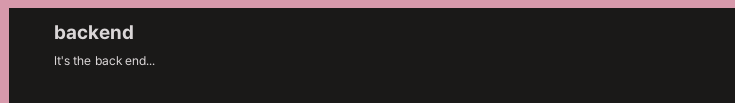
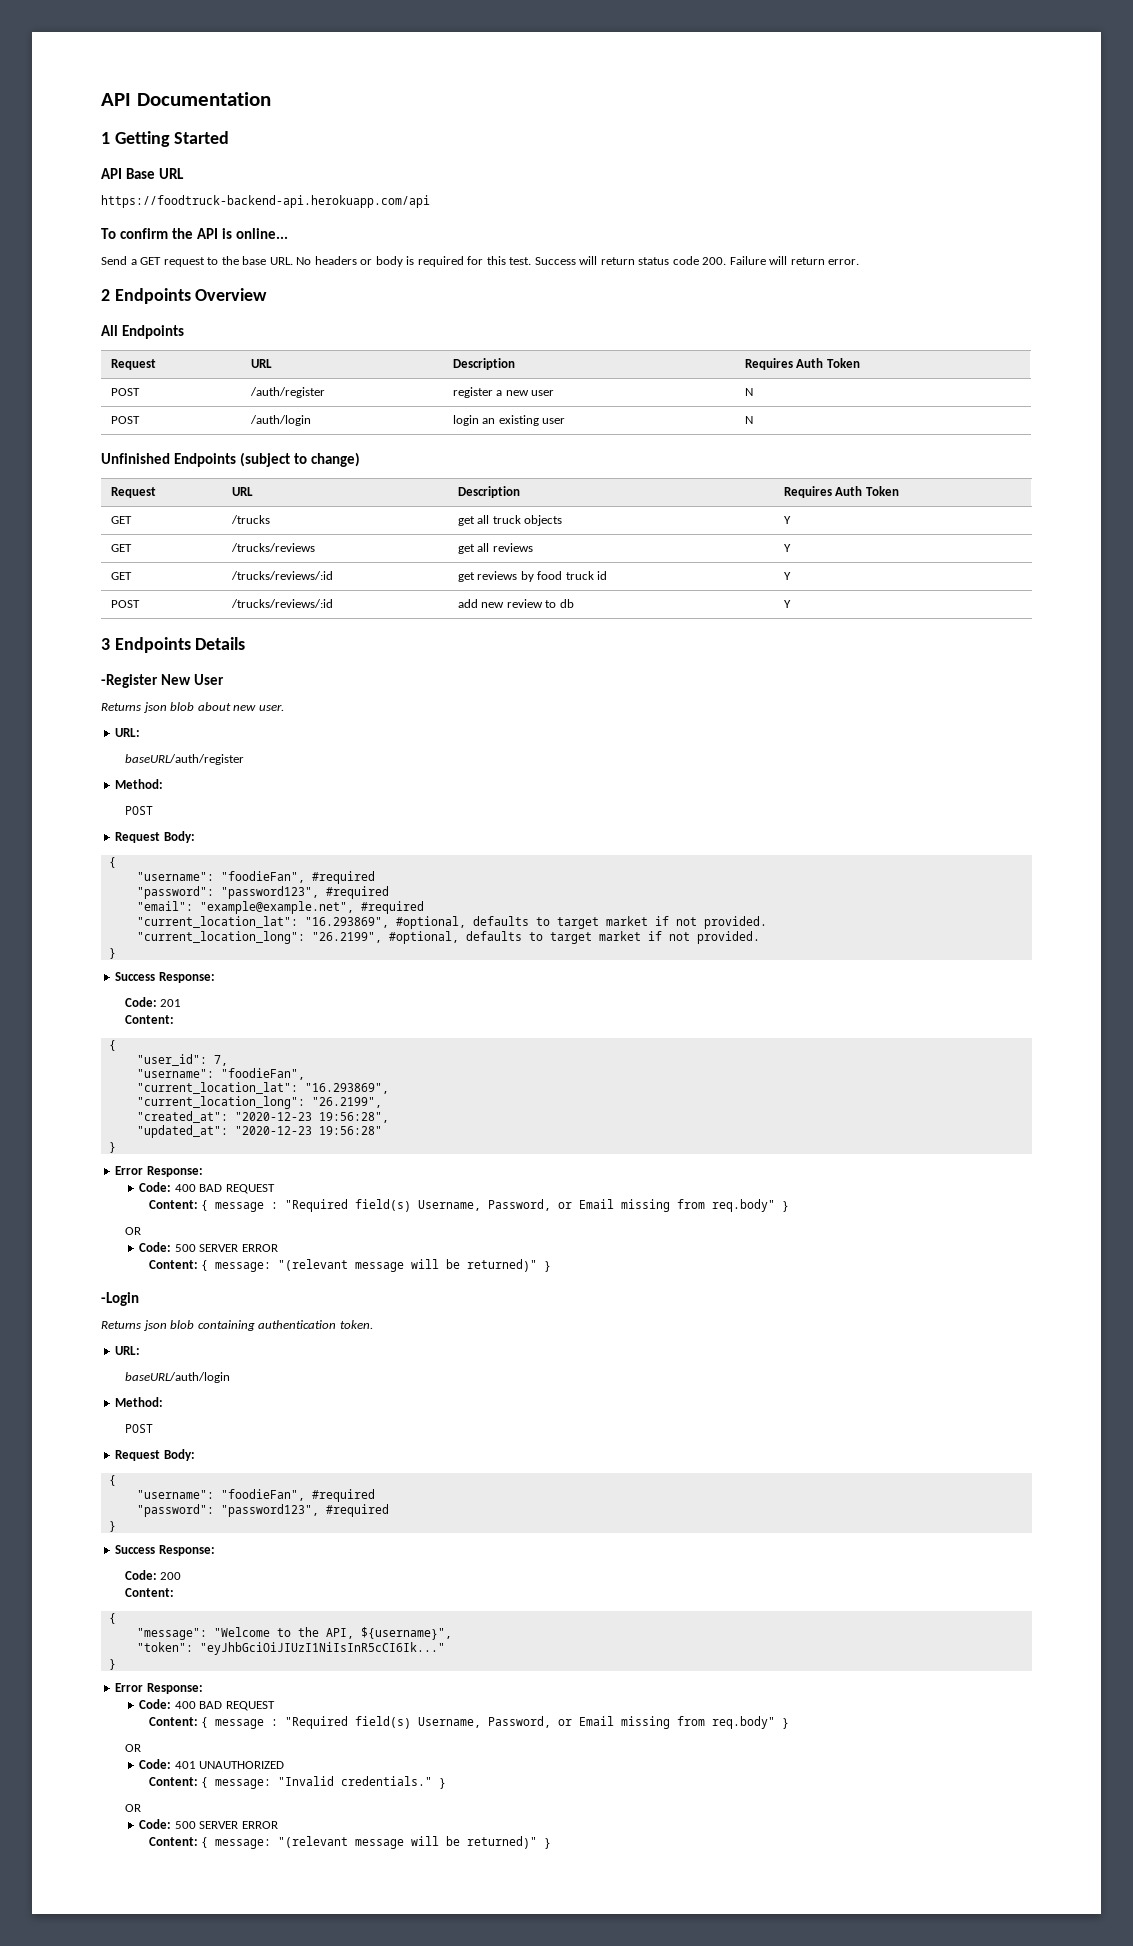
- backend
- It's the back end...
+ API Documentation
+ 1 Getting Started
+ API Base URL
+ https://foodtruck-backend-api.herokuapp.com/api
+ To confirm the API is online...
+ Send a GET request to the base URL. No headers or body is required for this test. Success will return status code 200. Failure will return error.
+ 2 Endpoints Overview
+ All Endpoints
+ Request | URL | Description | Requires Auth Token
+ POST | /auth/register | register a new user | N
+ POST | /auth/login | login an existing user | N
+ Unfinished Endpoints (subject to change)
+ Request | URL | Description | Requires Auth Token
+ GET | /trucks | get all truck objects | Y
+ GET | /trucks/reviews | get all reviews | Y
+ GET | /trucks/reviews/:id | get reviews by food truck id | Y
+ POST | /trucks/reviews/:id | add new review to db | Y
+ 3 Endpoints Details
+ -Register New User
+ Returns json blob about new user.
+ URL:
+ baseURL/auth/register
+ Method:
+ POST
+ Request Body:
+ {
+ "username": "foodieFan", #required
+ "password": "password123", #required
+ "email": "example@example.net", #required
+ "current_location_lat": "16.293869", #optional, defaults to target market if not provided.
+ "current_location_long": "26.2199", #optional, defaults to target market if not provided.
+ }
+ Success Response:
+ Code: 201
+ Content:
+ {
+ "user_id": 7,
+ "username": "foodieFan",
+ "current_location_lat": "16.293869",
+ "current_location_long": "26.2199",
+ "created_at": "2020-12-23 19:56:28",
+ "updated_at": "2020-12-23 19:56:28"
+ }
+ Error Response:
+ Code: 400 BAD REQUEST
+ Content: { message : "Required field(s) Username, Password, or Email missing from req.body" }
+ OR
+ Code: 500 SERVER ERROR
+ Content: { message: "(relevant message will be returned)" }
+ -Login
+ Returns json blob containing authentication token.
+ URL:
+ baseURL/auth/login
+ Method:
+ POST
+ Request Body:
+ {
+ "username": "foodieFan", #required
+ "password": "password123", #required
+ }
+ Success Response:
+ Code: 200
+ Content:
+ {
+ "message": "Welcome to the API, ${username}",
+ "token": "eyJhbGciOiJIUzI1NiIsInR5cCI6Ik..."
+ }
+ Error Response:
+ Code: 400 BAD REQUEST
+ Content: { message : "Required field(s) Username, Password, or Email missing from req.body" }
+ OR
+ Code: 401 UNAUTHORIZED
+ Content: { message: "Invalid credentials." }
+ OR
+ Code: 500 SERVER ERROR
+ Content: { message: "(relevant message will be returned)" }

